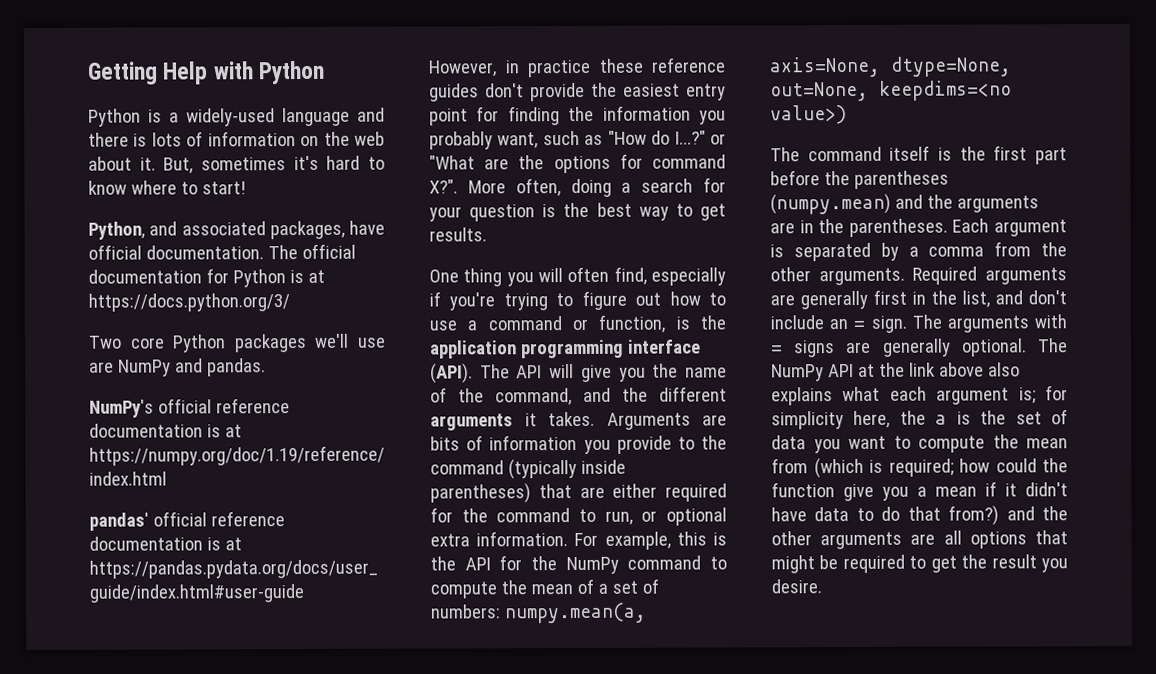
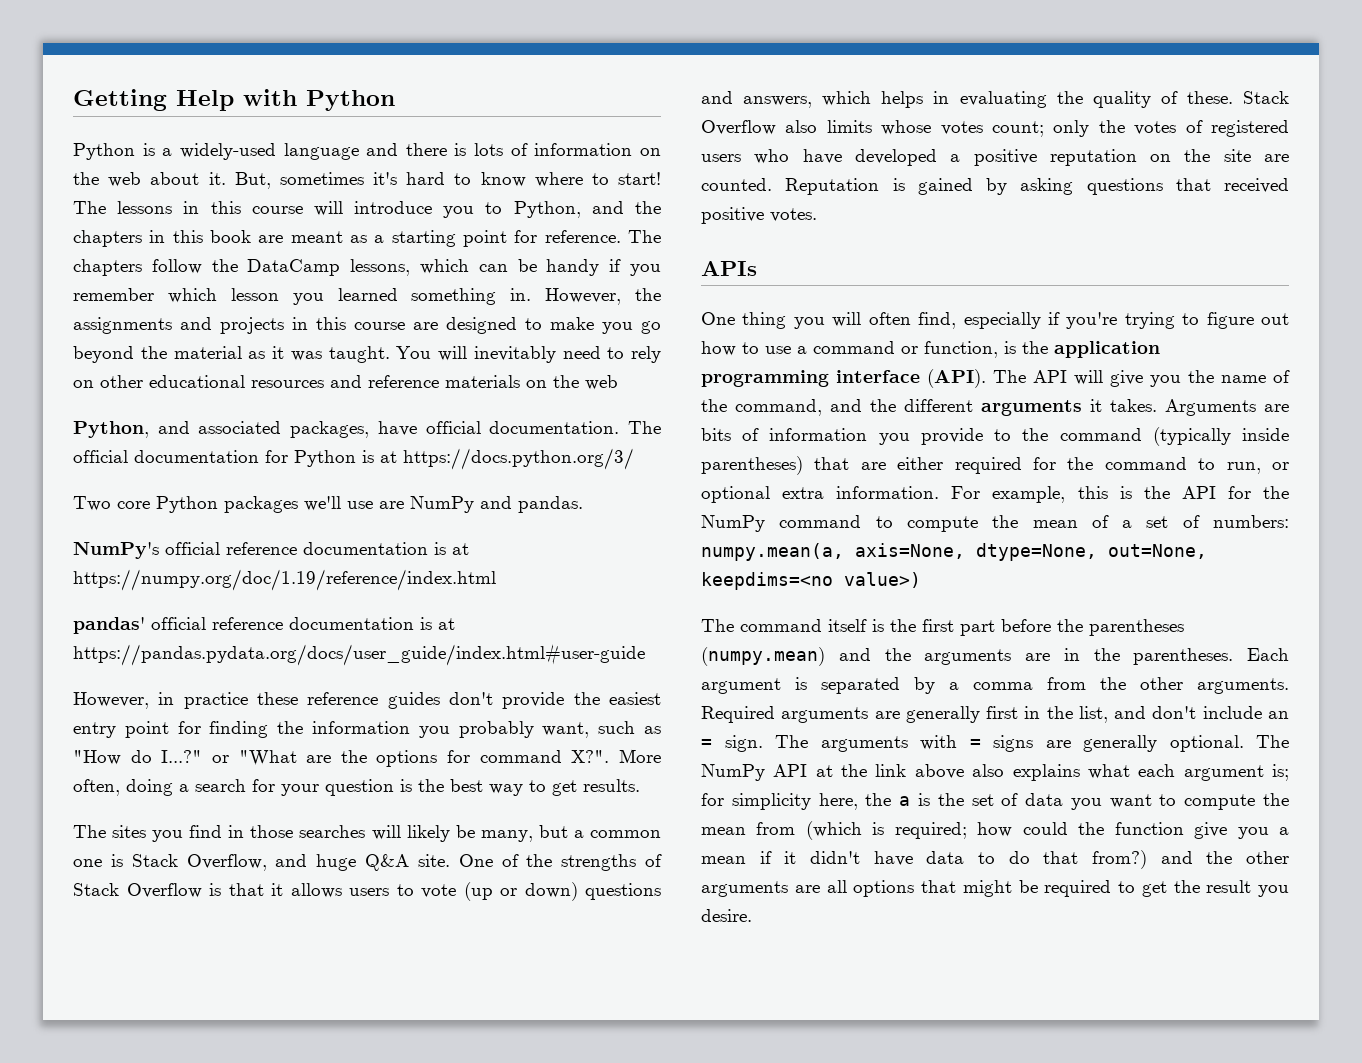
+ The lessons in this course will introduce you to Python, and the chapters in this book are meant as a starting point for reference. The chapters follow the DataCamp lessons, which can be handy if you remember which lesson you learned something in. However, the assignments and projects in this course are designed to make you go beyond the material as it was taught. You will inevitably need to rely on other educational resources and reference materials on the web
+ The sites you find in those searches will likely be many, but a common one is Stack Overflow, and huge Q&A site. One of the strengths of Stack Overflow is that it allows users to vote (up or down) questions and answers, which helps in evaluating the quality of these. Stack Overflow also limits whose votes count; only the votes of registered users who have developed a positive reputation on the site are counted. Reputation is gained by asking questions that received positive votes.
+ APIs

